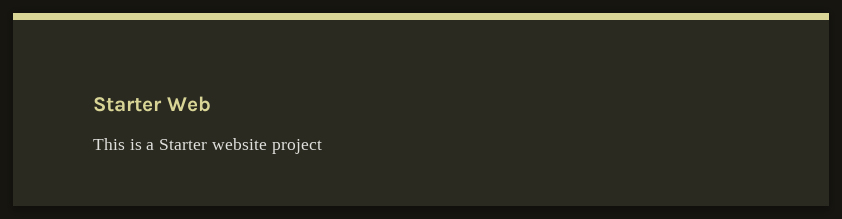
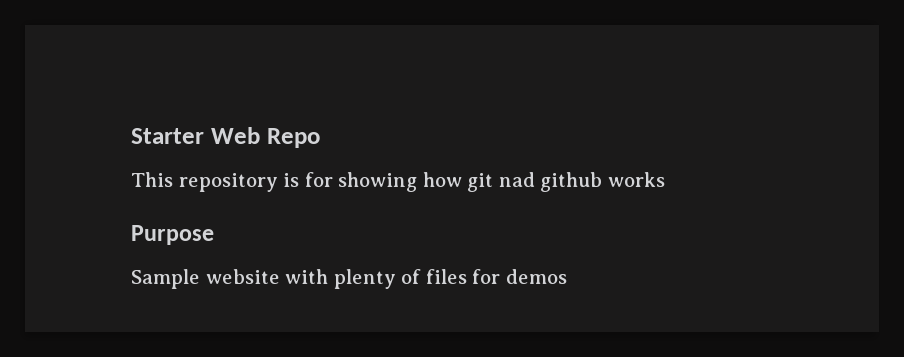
- Starter Web
+ Starter Web Repo
- This is a Starter website project
+ This repository is for showing how git nad github works
+ Purpose
+ Sample website with plenty of files for demos

